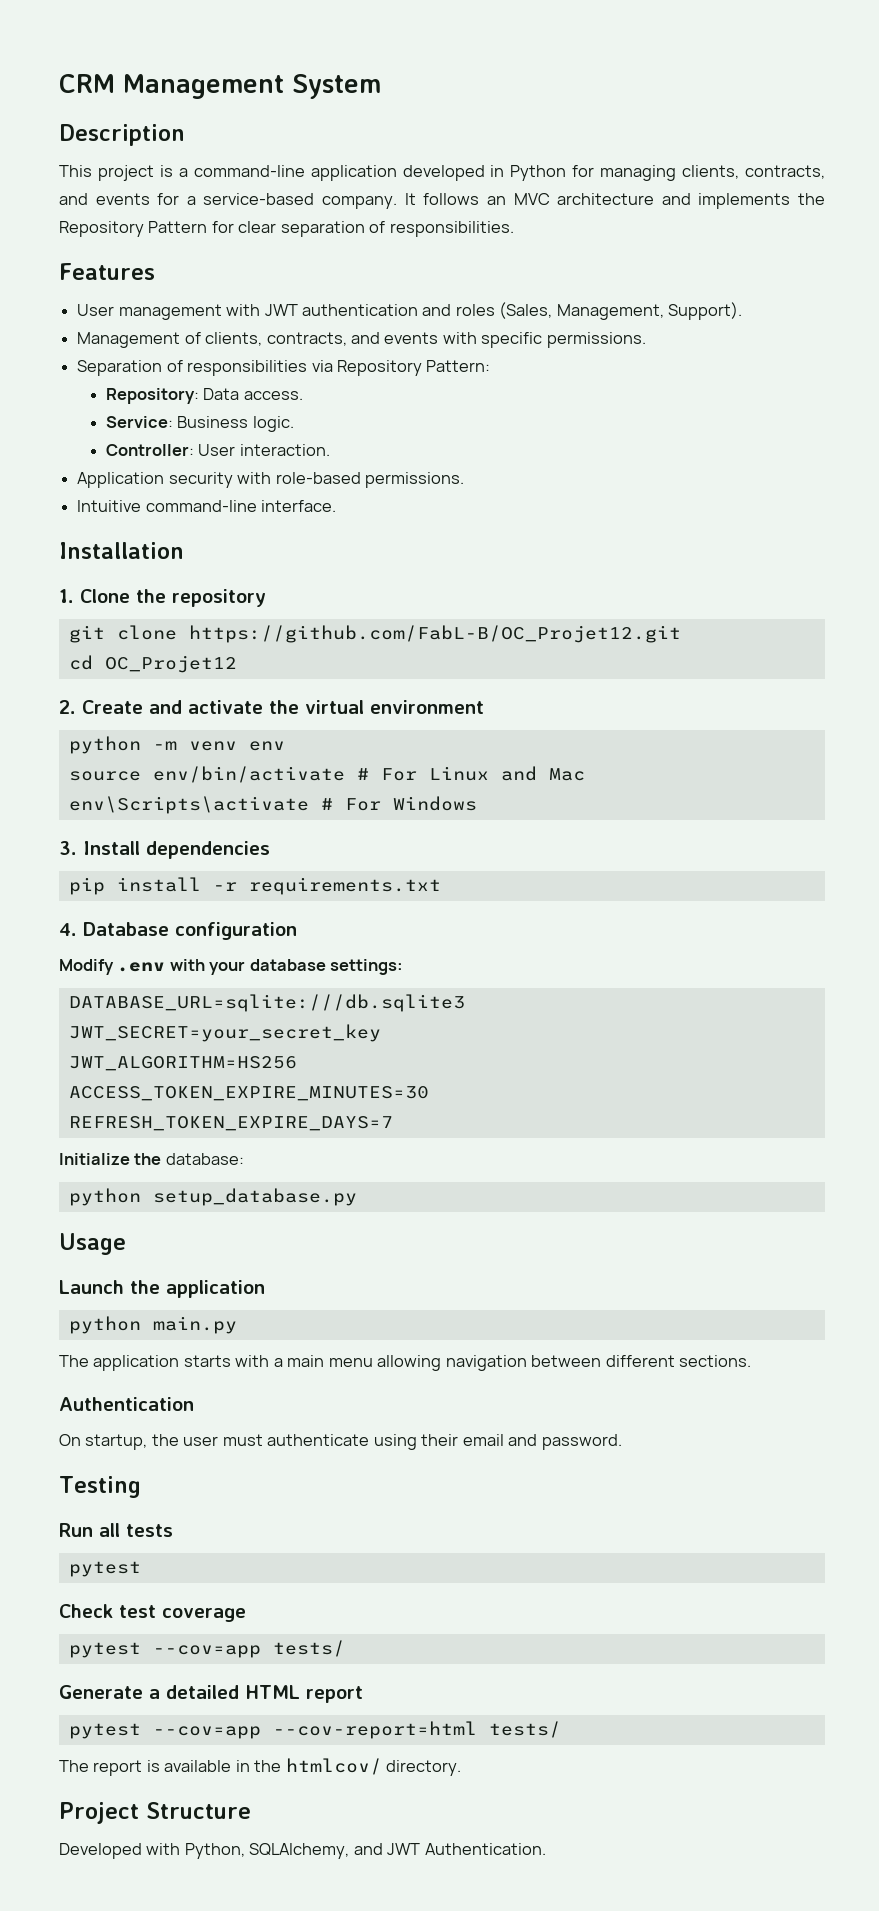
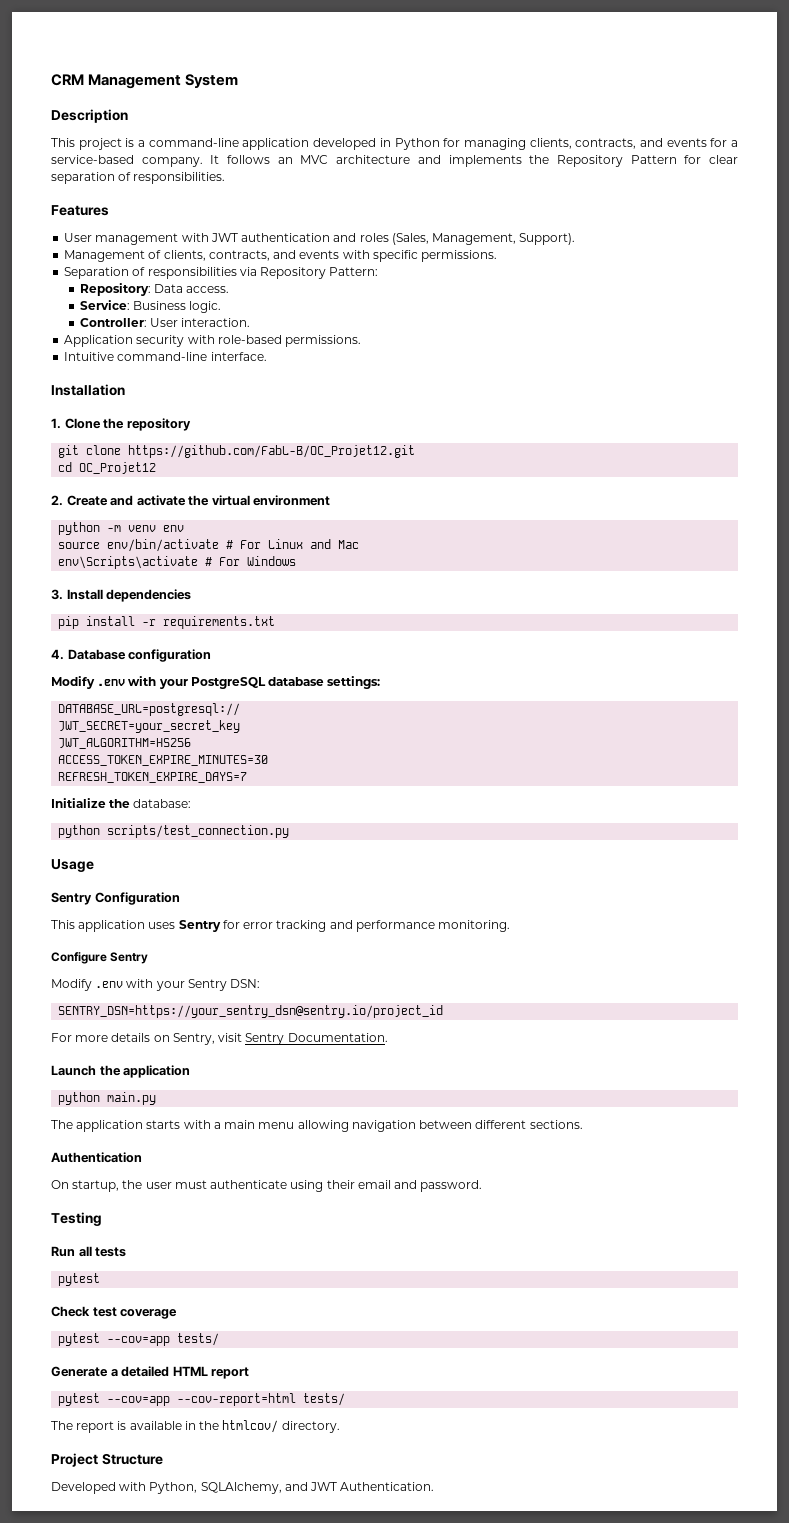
- Modify .env with your database settings:
+ Modify .env with your PostgreSQL database settings:
- DATABASE_URL=sqlite:///db.sqlite3
+ DATABASE_URL=postgresql://
- python setup_database.py
+ python scripts/test_connection.py
+ Sentry Configuration
+ This application uses Sentry for error tracking and performance monitoring.
+ Configure Sentry
+ Modify .env with your Sentry DSN:
+ SENTRY_DSN=https://your_sentry_dsn@sentry.io/project_id
+ For more details on Sentry, visit Sentry Documentation.

